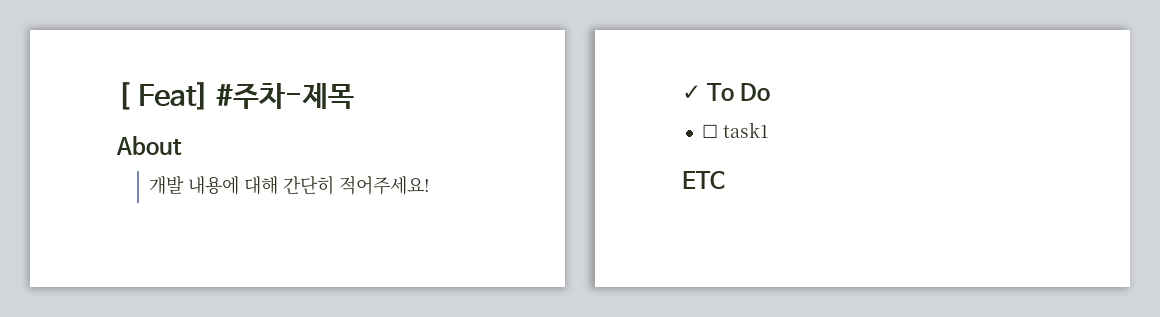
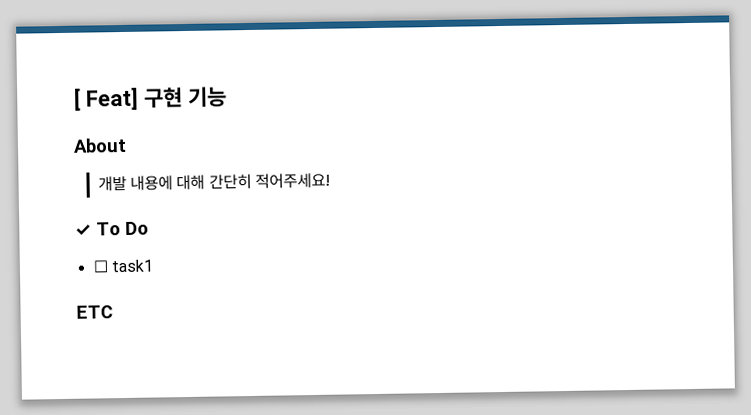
- [ Feat] #주차-제목
+ [ Feat] 구현 기능

